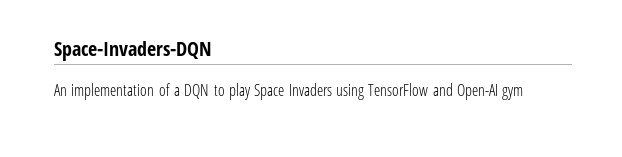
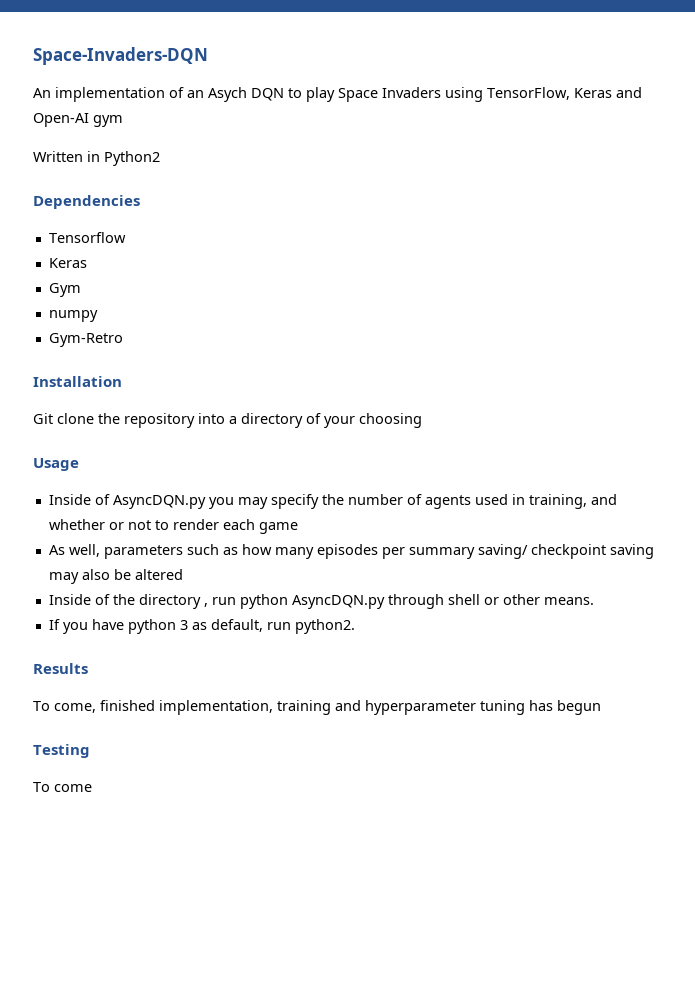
- An implementation of a DQN to play Space Invaders using TensorFlow and Open-AI gym
+ An implementation of an Asych DQN to play Space Invaders using TensorFlow, Keras and Open-AI gym
+ Written in Python2
+ Dependencies
+ Tensorflow
+ Keras
+ Gym
+ numpy
+ Gym-Retro
+ Installation
+ Git clone the repository into a directory of your choosing
+ Usage
+ Inside of AsyncDQN.py you may specify the number of agents used in training, and whether or not to render each game
+ As well, parameters such as how many episodes per summary saving/ checkpoint saving may also be altered
+ Inside of the directory , run python AsyncDQN.py through shell or other means.
+ If you have python 3 as default, run python2.
+ Results
+ To come, finished implementation, training and hyperparameter tuning has begun
+ Testing
+ To come

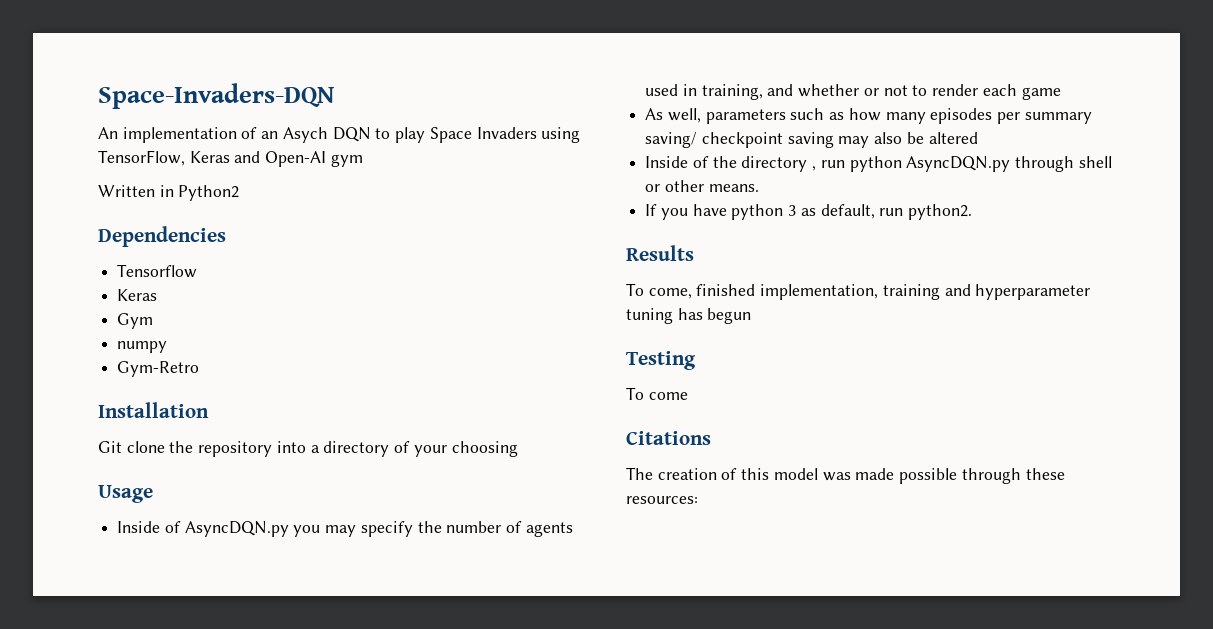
+ Citations
+ The creation of this model was made possible through these resources:

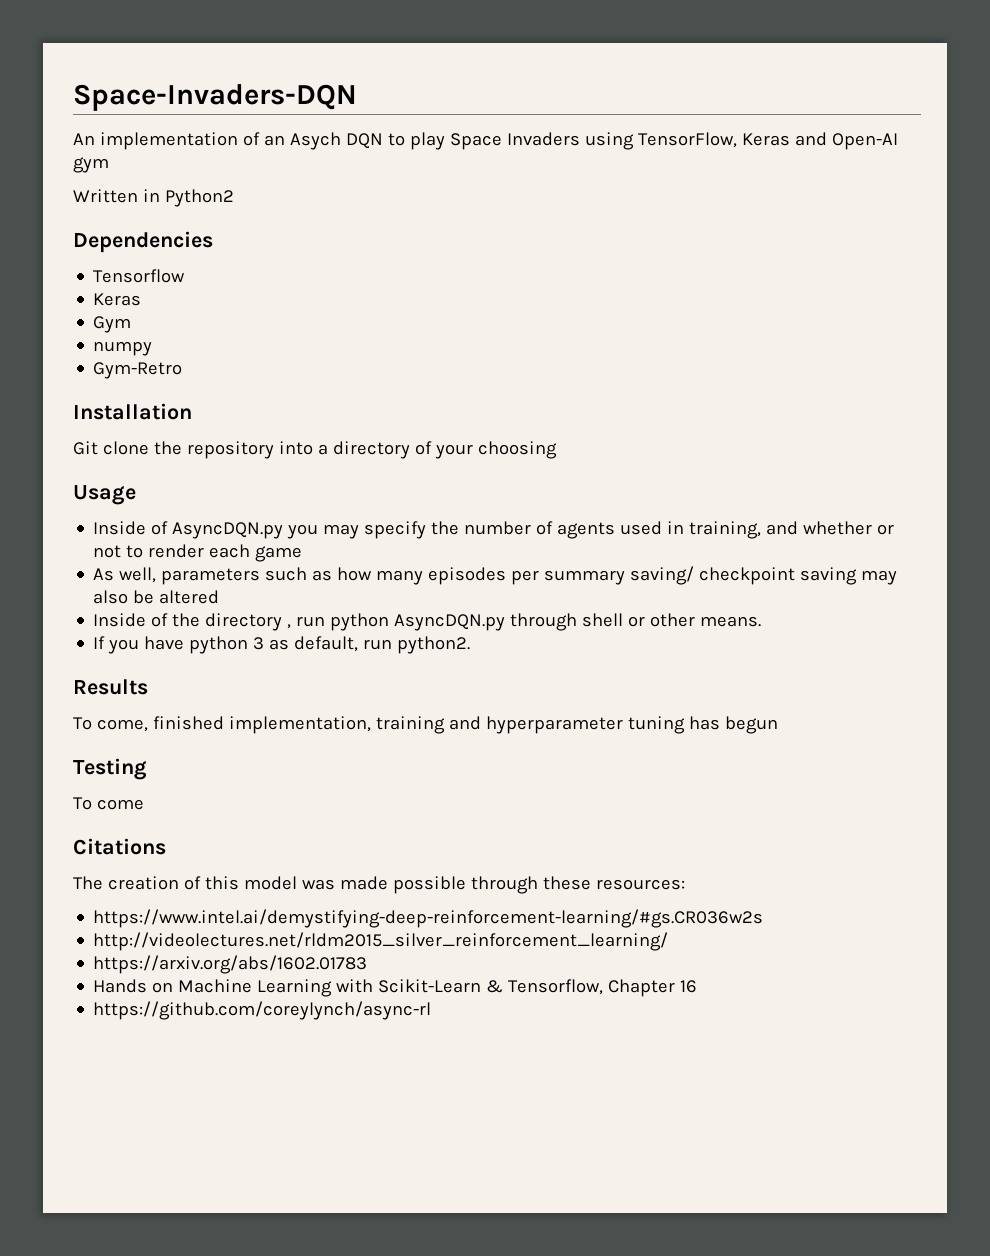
+ https://www.intel.ai/demystifying-deep-reinforcement-learning/#gs.CR036w2s
+ http://videolectures.net/rldm2015_silver_reinforcement_learning/
+ https://arxiv.org/abs/1602.01783
+ Hands on Machine Learning with Scikit-Learn & Tensorflow, Chapter 16
+ https://github.com/coreylynch/async-rl

